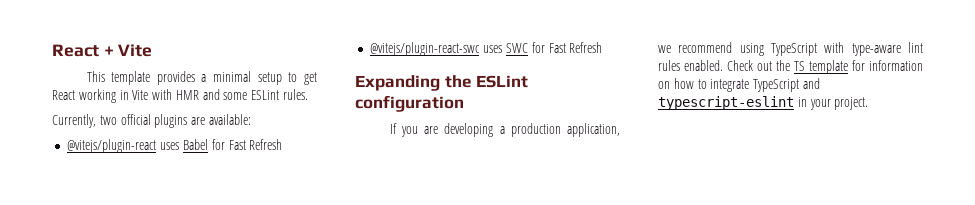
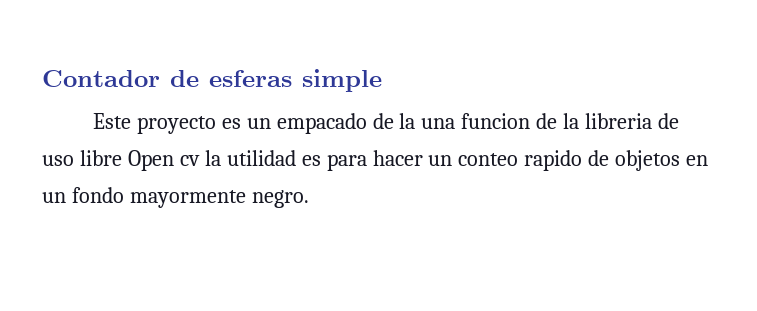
- React + Vite
- This template provides a minimal setup to get React working in Vite with HMR and some ESLint rules.
- Currently, two official plugins are available:
- @vitejs/plugin-react uses Babel for Fast Refresh
- @vitejs/plugin-react-swc uses SWC for Fast Refresh
- Expanding the ESLint configuration
- If you are developing a production application, we recommend using TypeScript with type-aware lint rules enabled. Check out the TS template for information on how to integrate TypeScript and typescript-eslint in your project.
+ Contador de esferas simple
+ Este proyecto es un empacado de la una funcion de la libreria de uso libre Open cv la utilidad es para hacer un conteo rapido de objetos en un fondo mayormente negro.

